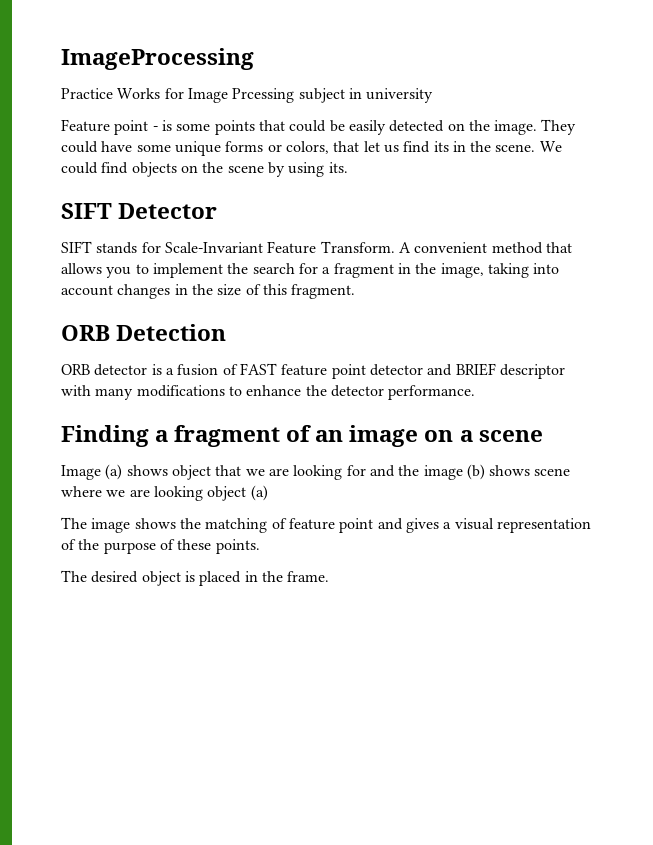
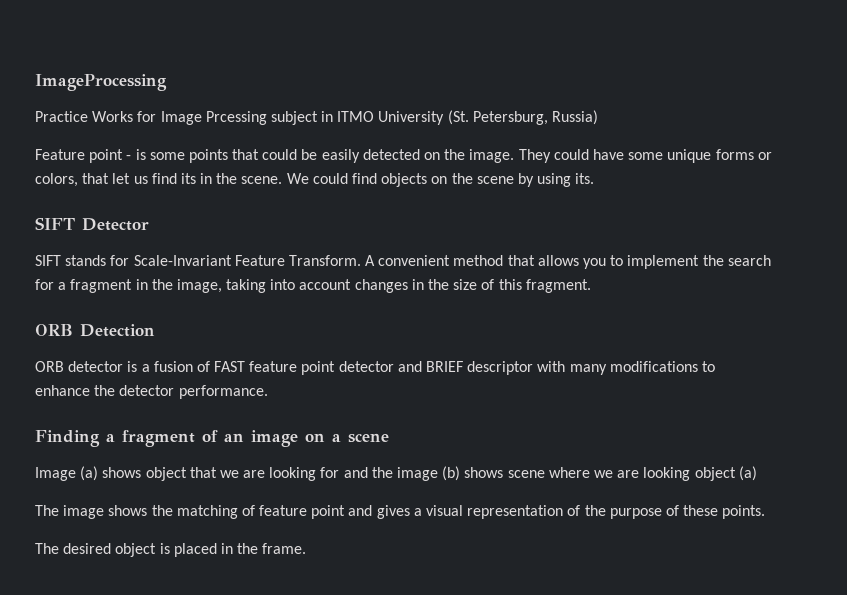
- Practice Works for Image Prcessing subject in university
+ Practice Works for Image Prcessing subject in ITMO University (St. Petersburg, Russia)

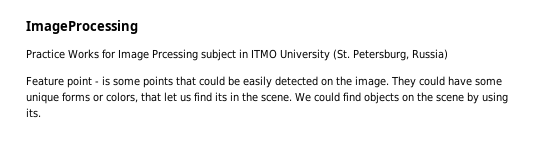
- SIFT Detector
- SIFT stands for Scale-Invariant Feature Transform. A convenient method that allows you to implement the search for a fragment in the image, taking into account changes in the size of this fragment.
- ORB Detection
- ORB detector is a fusion of FAST feature point detector and BRIEF descriptor with many modifications to enhance the detector performance.
- Finding a fragment of an image on a scene
- Image (a) shows object that we are looking for and the image (b) shows scene where we are looking object (a)
- The image shows the matching of feature point and gives a visual representation of the purpose of these points.
- The desired object is placed in the frame.

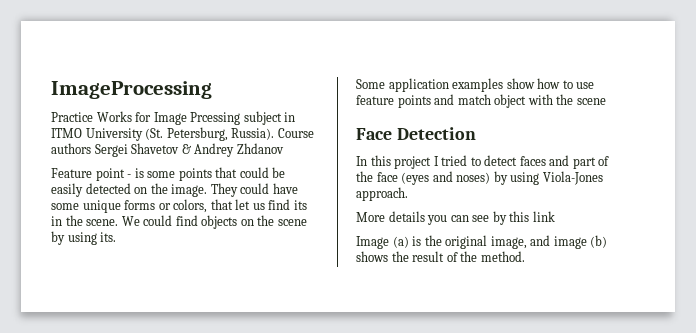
- Practice Works for Image Prcessing subject in ITMO University (St. Petersburg, Russia)
+ Practice Works for Image Prcessing subject in ITMO University (St. Petersburg, Russia). Course authors Sergei Shavetov & Andrey Zhdanov
+ Some application examples show how to use feature points and match object with the scene
+ Face Detection
+ In this project I tried to detect faces and part of the face (eyes and noses) by using Viola-Jones approach.
+ More details you can see by this link
+ Image (a) is the original image, and image (b) shows the result of the method.

